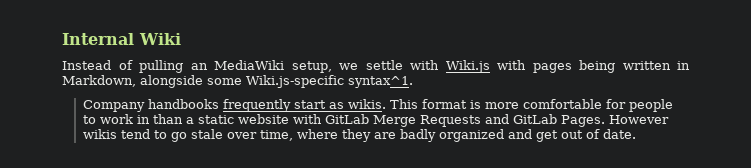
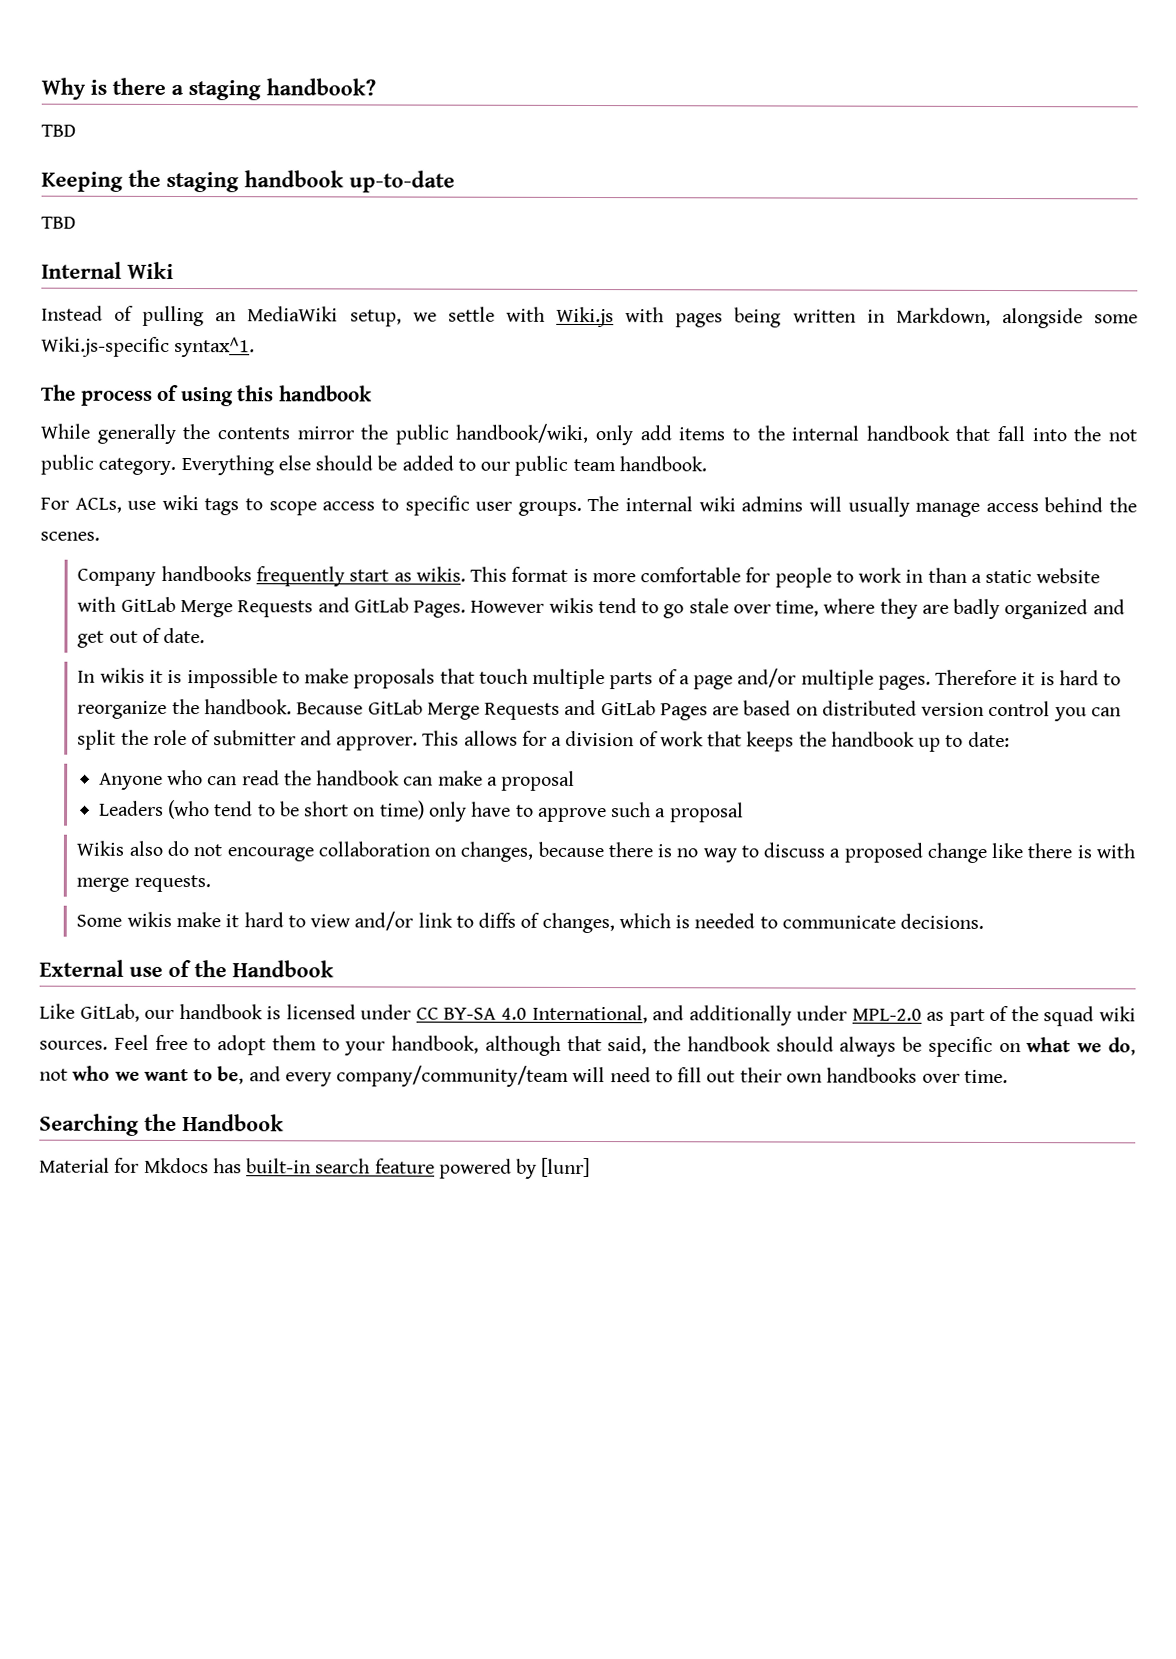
+ Why is there a staging handbook?
+ TBD
+ Keeping the staging handbook up-to-date
+ TBD
+ The process of using this handbook
+ While generally the contents mirror the public handbook/wiki, only add items to the internal handbook that fall into the not public category. Everything else should be added to our public team handbook.
+ For ACLs, use wiki tags to scope access to specific user groups. The internal wiki admins will usually manage access behind the scenes.
+ In wikis it is impossible to make proposals that touch multiple parts of a page and/or multiple pages. Therefore it is hard to reorganize the handbook. Because GitLab Merge Requests and GitLab Pages are based on distributed version control you can split the role of submitter and approver. This allows for a division of work that keeps the handbook up to date:
+ Anyone who can read the handbook can make a proposal
+ Leaders (who tend to be short on time) only have to approve such a proposal
+ Wikis also do not encourage collaboration on changes, because there is no way to discuss a proposed change like there is with merge requests.
+ Some wikis make it hard to view and/or link to diffs of changes, which is needed to communicate decisions.
+ External use of the Handbook
+ Like GitLab, our handbook is licensed under CC BY-SA 4.0 International, and additionally under MPL-2.0 as part of the squad wiki sources. Feel free to adopt them to your handbook, although that said, the handbook should always be specific on what we do, not who we want to be, and every company/community/team will need to fill out their own handbooks over time.
+ Searching the Handbook
+ Material for Mkdocs has built-in search feature powered by [lunr]

